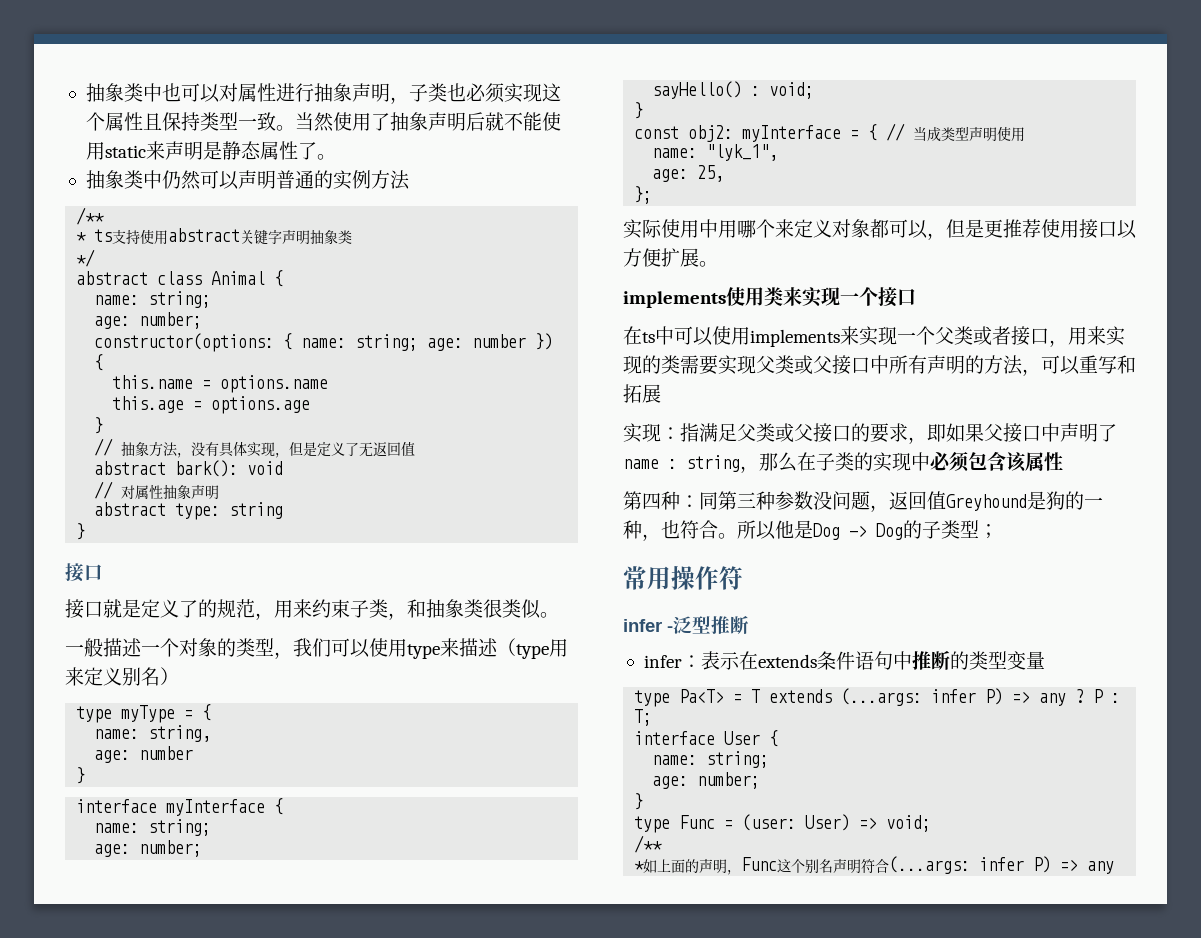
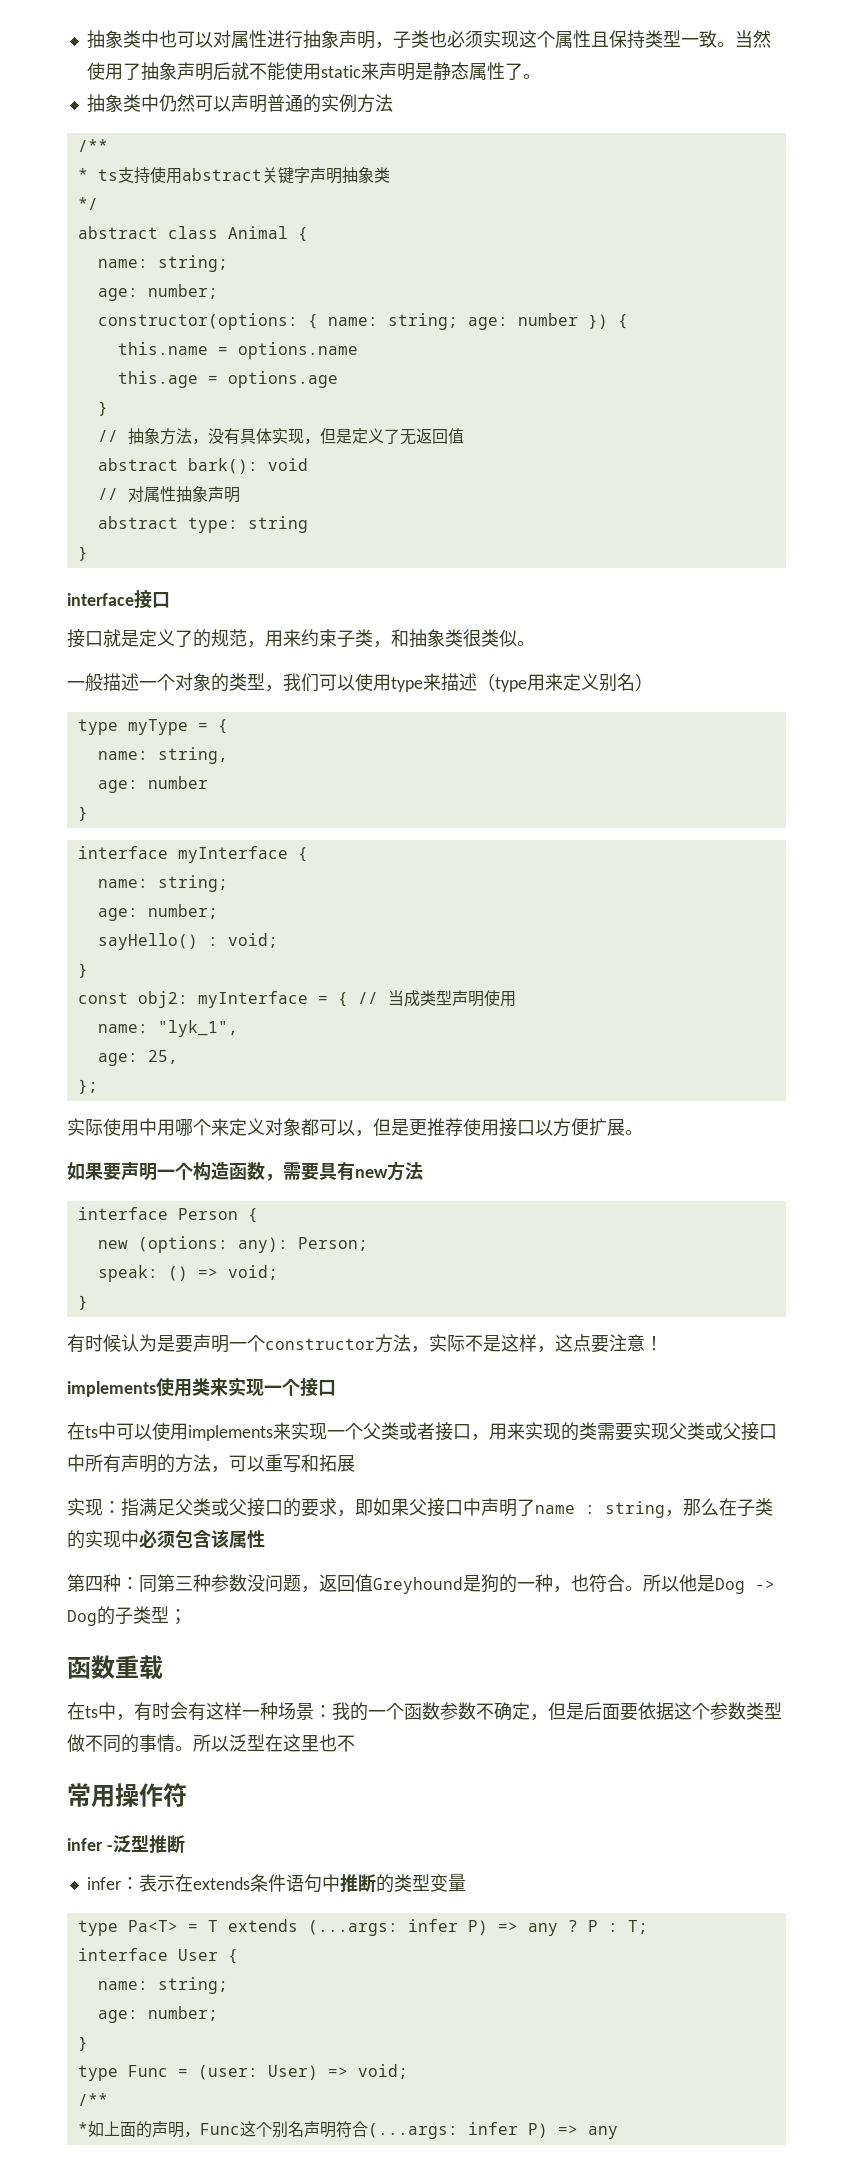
  abstract type: string
  }
- 接口
+ interface接口
+ 如果要声明一个构造函数，需要具有new方法
+ interface Person {
+ new (options: any): Person;
+ speak: () => void;
+ }
+ 有时候认为是要声明一个constructor方法，实际不是这样，这点要注意！
+ 函数重载
+ 在ts中，有时会有这样一种场景：我的一个函数参数不确定，但是后面要依据这个参数类型做不同的事情。所以泛型在这里也不

